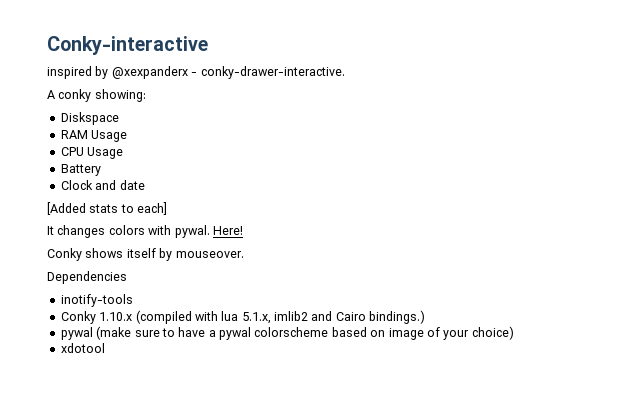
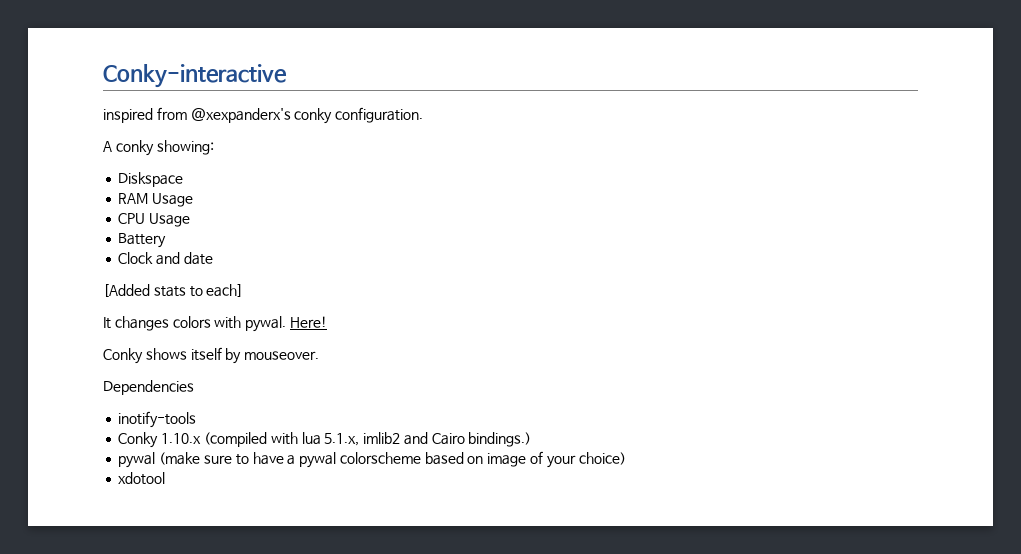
- inspired by @xexpanderx - conky-drawer-interactive.
+ inspired from @xexpanderx's conky configuration.

